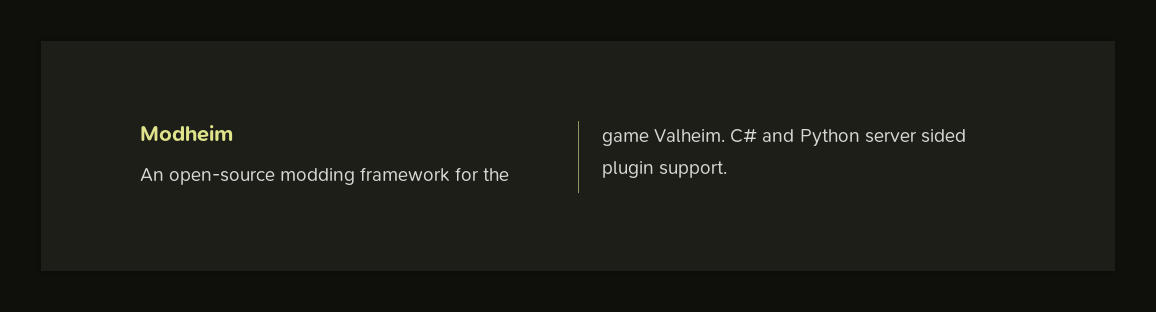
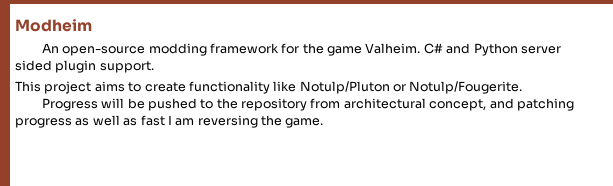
+ This project aims to create functionality like Notulp/Pluton or Notulp/Fougerite.
+ Progress will be pushed to the repository from architectural concept, and patching progress as well as fast I am reversing the game.

